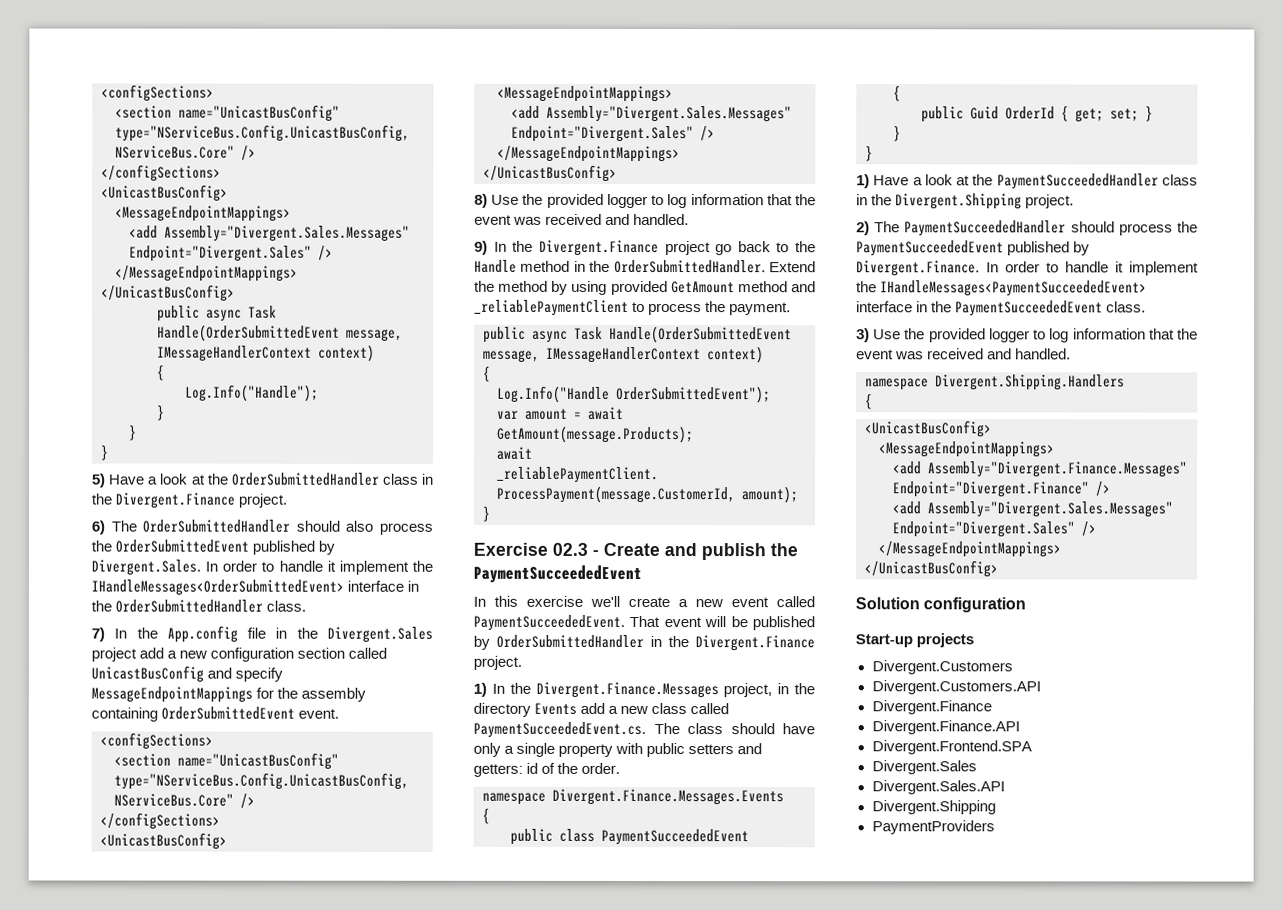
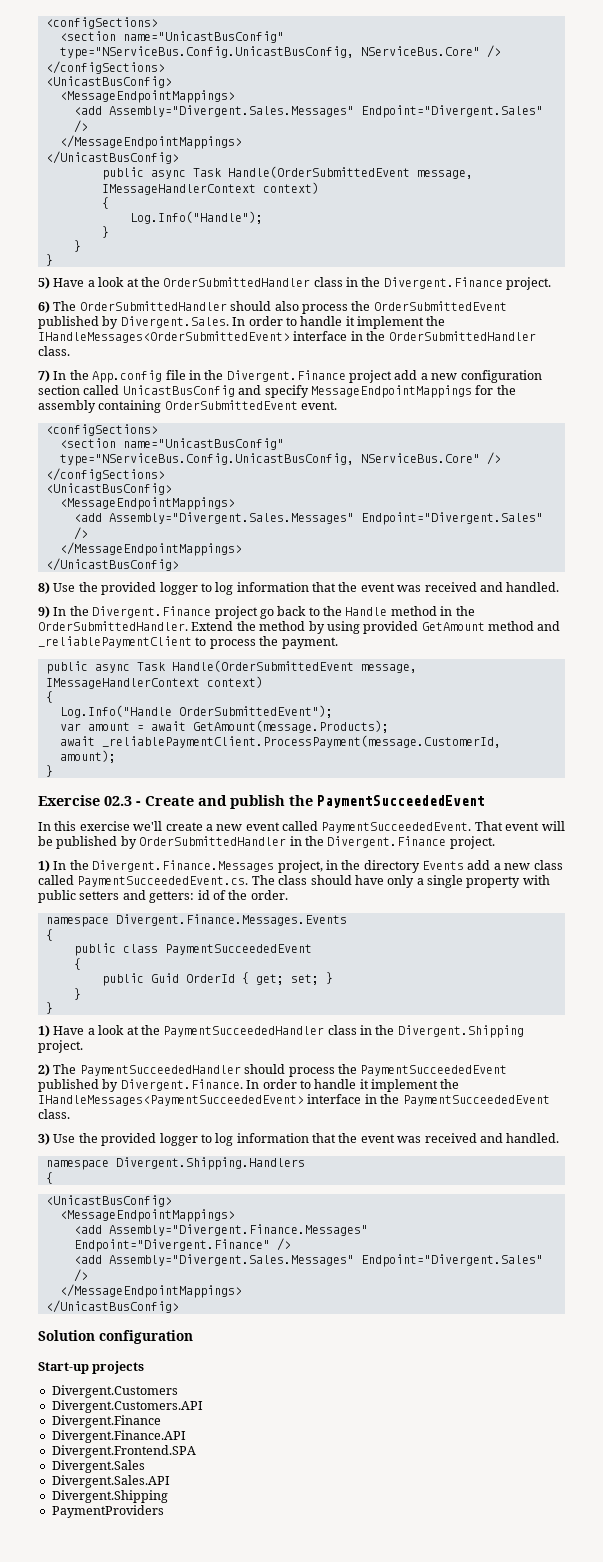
- 7) In the App.config file in the Divergent.Sales project add a new configuration section called UnicastBusConfig and specify MessageEndpointMappings for the assembly containing OrderSubmittedEvent event.
+ 7) In the App.config file in the Divergent.Finance project add a new configuration section called UnicastBusConfig and specify MessageEndpointMappings for the assembly containing OrderSubmittedEvent event.

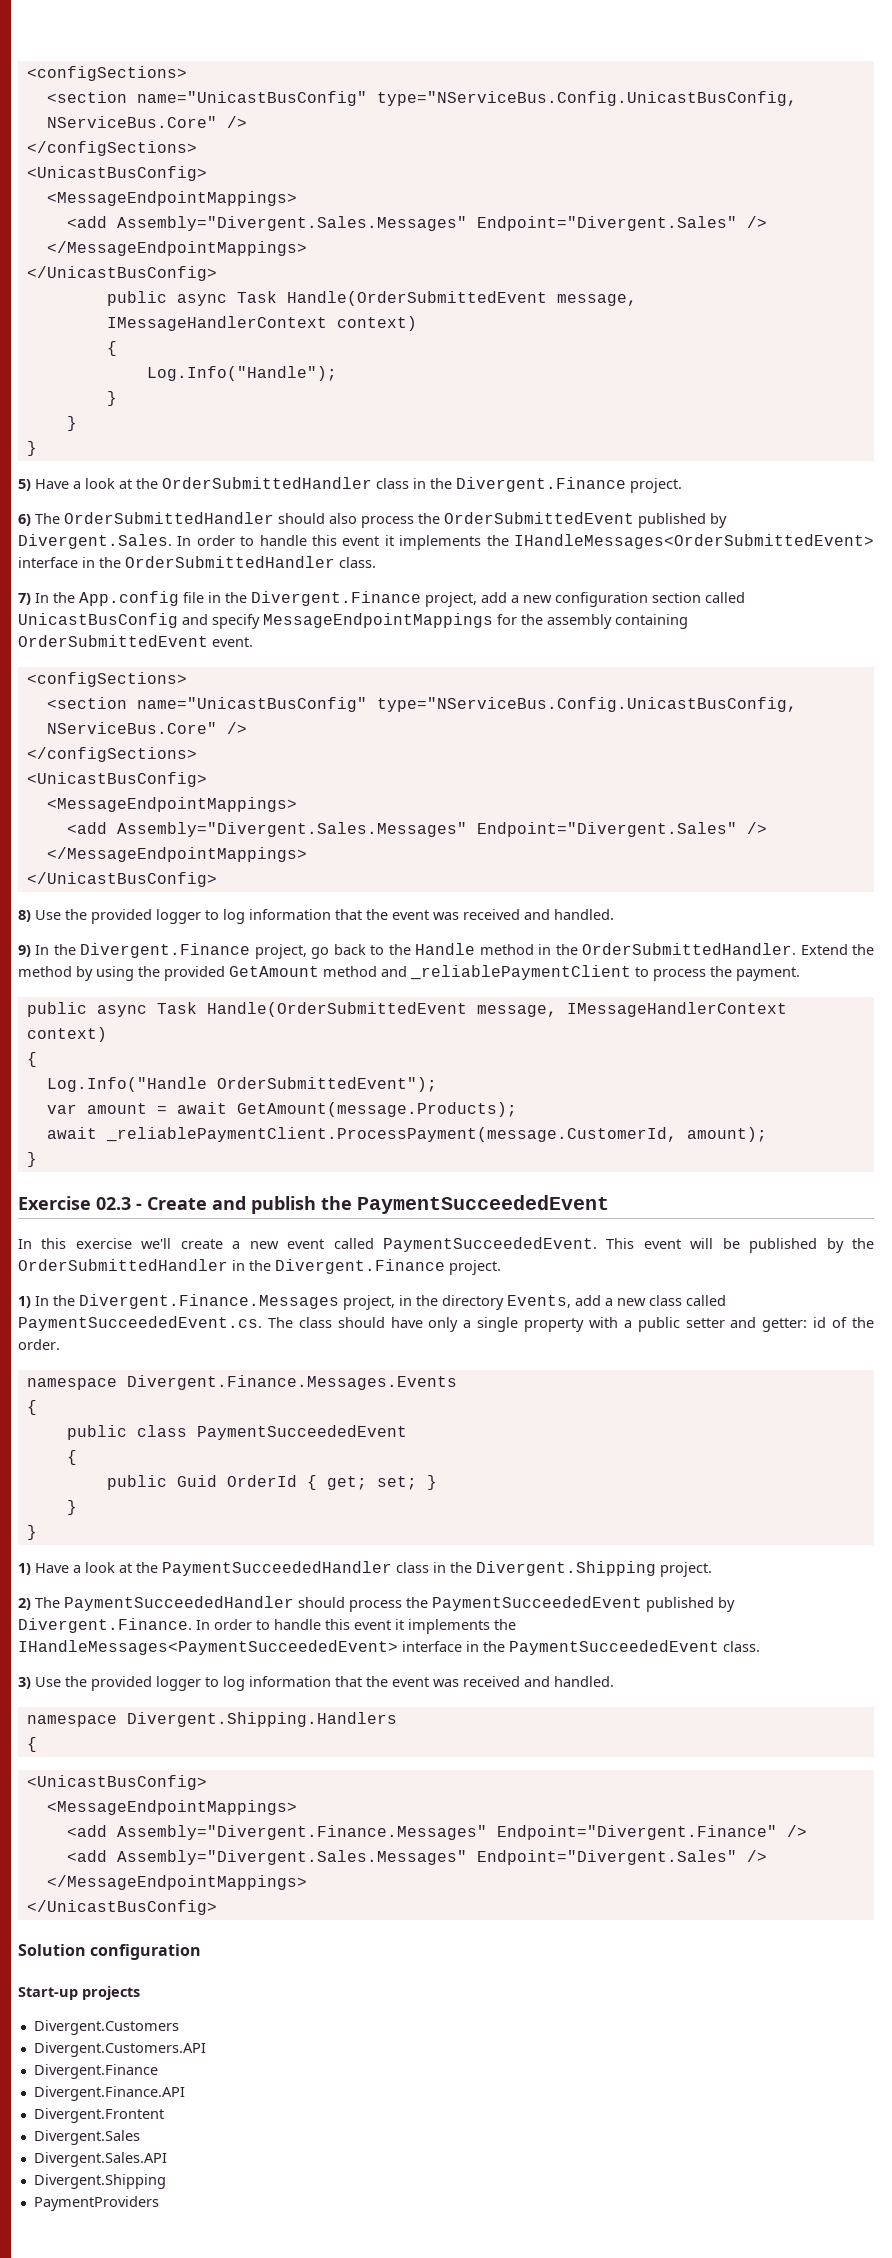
- 6) The OrderSubmittedHandler should also process the OrderSubmittedEvent published by Divergent.Sales. In order to handle it implement the IHandleMessages<OrderSubmittedEvent> interface in the OrderSubmittedHandler class.
+ 6) The OrderSubmittedHandler should also process the OrderSubmittedEvent published by Divergent.Sales. In order to handle this event it implements the IHandleMessages<OrderSubmittedEvent> interface in the OrderSubmittedHandler class.
- 7) In the App.config file in the Divergent.Finance project add a new configuration section called UnicastBusConfig and specify MessageEndpointMappings for the assembly containing OrderSubmittedEvent event.
+ 7) In the App.config file in the Divergent.Finance project, add a new configuration section called UnicastBusConfig and specify MessageEndpointMappings for the assembly containing OrderSubmittedEvent event.
- 9) In the Divergent.Finance project go back to the Handle method in the OrderSubmittedHandler.
+ 9) In the Divergent.Finance project, go back to the Handle method in the OrderSubmittedHandler.
- Extend the method by using provided GetAmount method and _reliablePaymentClient to process the payment.
+ Extend the method by using the provided GetAmount method and _reliablePaymentClient to process the payment.
- That event will be published by OrderSubmittedHandler in the Divergent.Finance project.
+ This event will be published by the OrderSubmittedHandler in the Divergent.Finance project.
- 1) In the Divergent.Finance.Messages project, in the directory Events add a new class called PaymentSucceededEvent.cs. The class should have only a single property with public setters and getters: id of the order.
+ 1) In the Divergent.Finance.Messages project, in the directory Events, add a new class called PaymentSucceededEvent.cs. The class should have only a single property with a public setter and getter: id of the order.
- 2) The PaymentSucceededHandler should process the PaymentSucceededEvent published by Divergent.Finance. In order to handle it implement the IHandleMessages<PaymentSucceededEvent> interface in the PaymentSucceededEvent class.
+ 2) The PaymentSucceededHandler should process the PaymentSucceededEvent published by Divergent.Finance. In order to handle this event it implements the IHandleMessages<PaymentSucceededEvent> interface in the PaymentSucceededEvent class.
- Divergent.Frontend.SPA
+ Divergent.Frontent

